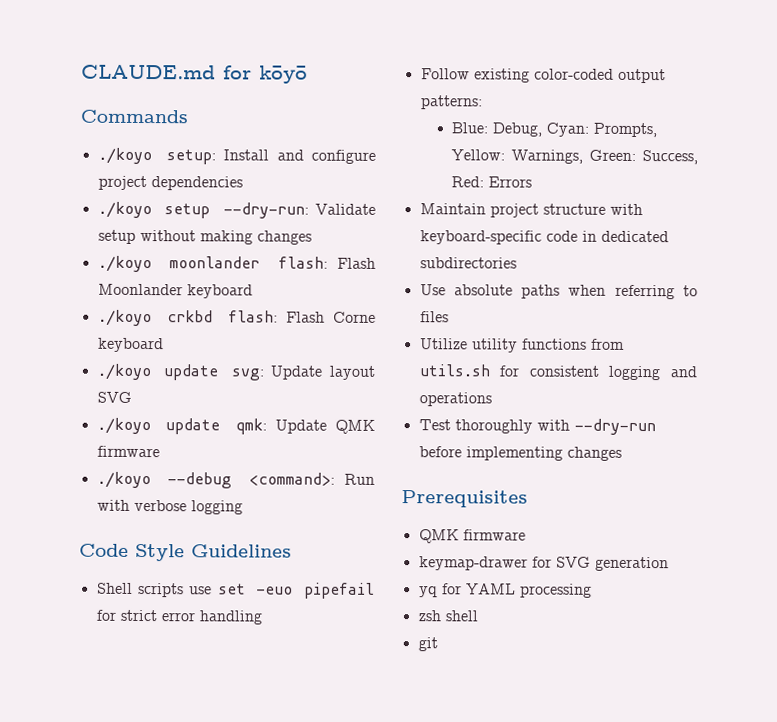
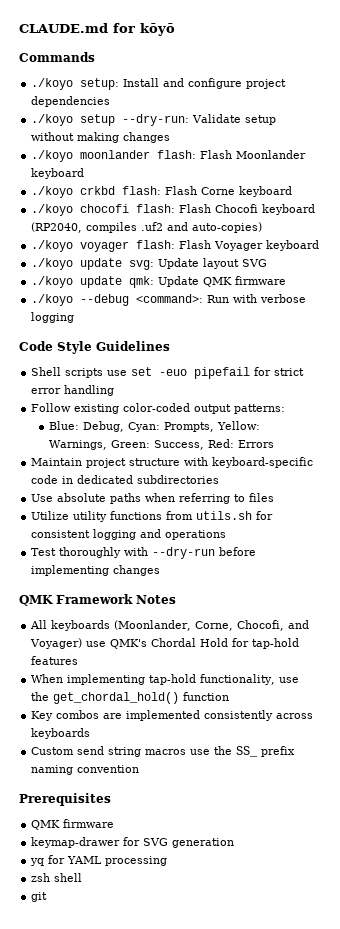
+ ./koyo chocofi flash: Flash Chocofi keyboard (RP2040, compiles .uf2 and auto-copies)
+ ./koyo voyager flash: Flash Voyager keyboard
+ QMK Framework Notes
+ All keyboards (Moonlander, Corne, Chocofi, and Voyager) use QMK's Chordal Hold for tap-hold features
+ When implementing tap-hold functionality, use the get_chordal_hold() function
+ Key combos are implemented consistently across keyboards
+ Custom send string macros use the SS_ prefix naming convention

